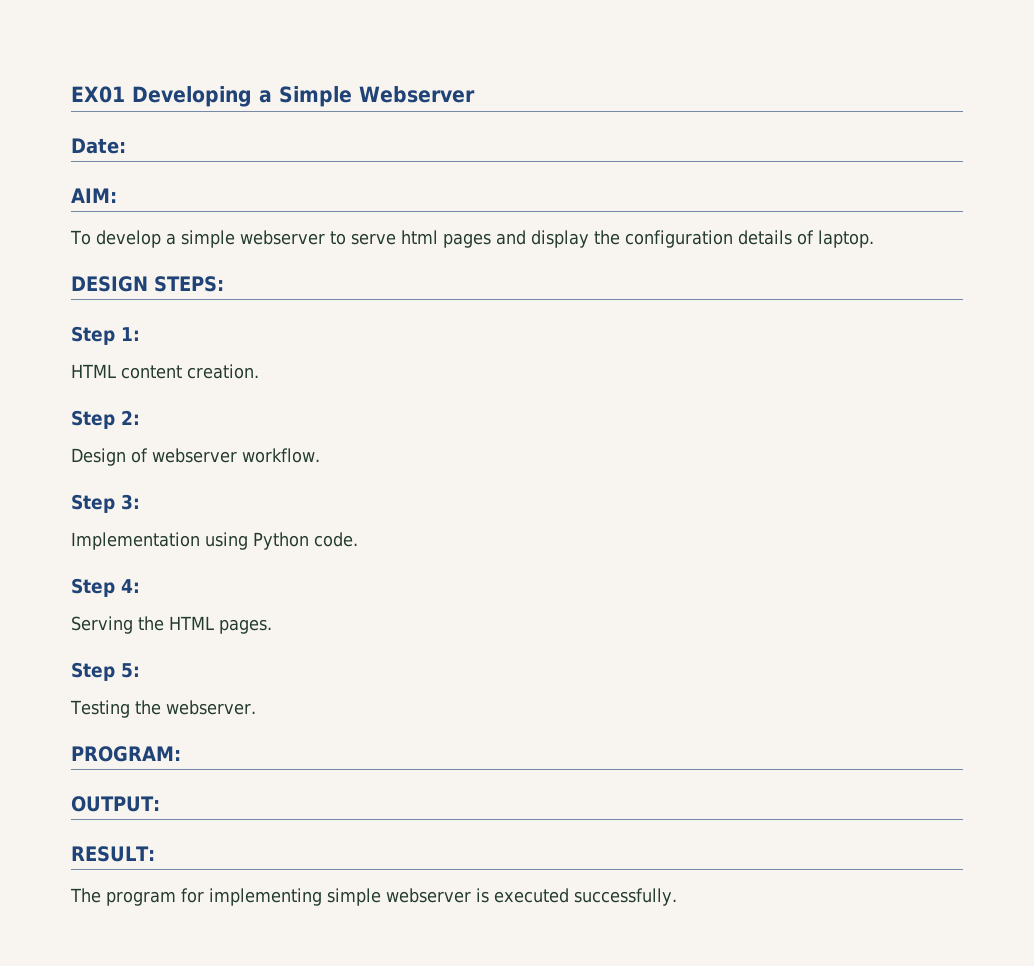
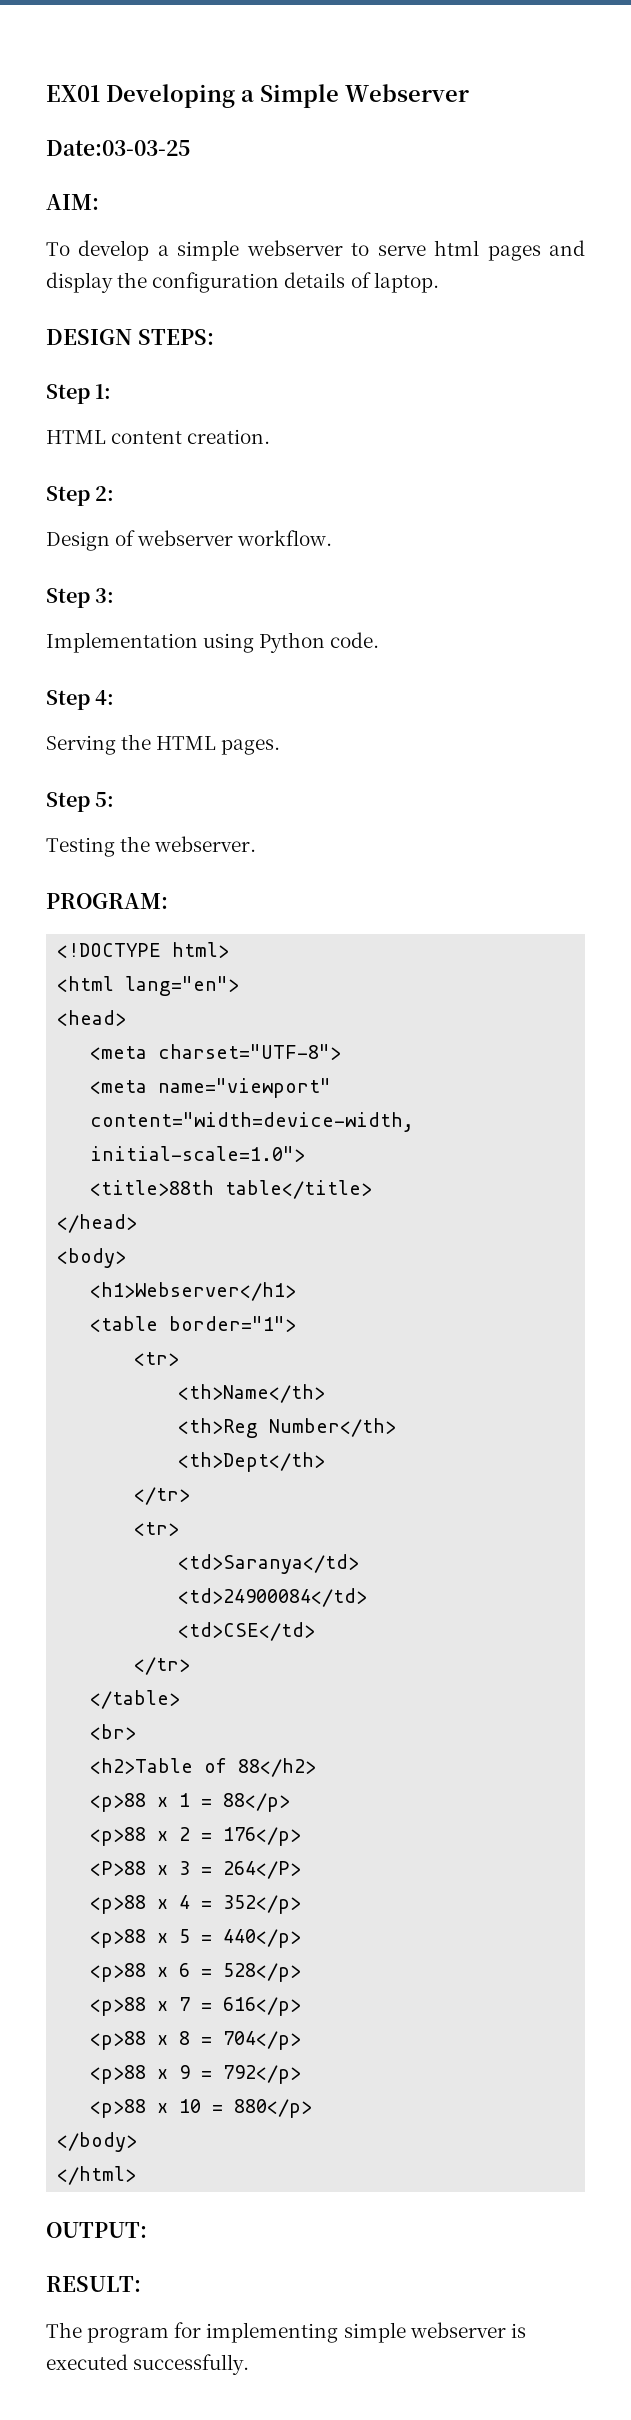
- Date:
+ Date:03-03-25
+ <!DOCTYPE html>
+ <html lang="en">
+ <head>
+ <meta charset="UTF-8">
+ <meta name="viewport" content="width=device-width, initial-scale=1.0">
+ <title>88th table</title>
+ </head>
+ <body>
+ <h1>Webserver</h1>
+ <table border="1">
+ <tr>
+ <th>Name</th>
+ <th>Reg Number</th>
+ <th>Dept</th>
+ </tr>
+ <tr>
+ <td>Saranya</td>
+ <td>24900084</td>
+ <td>CSE</td>
+ </tr>
+ </table>
+ <br>
+ <h2>Table of 88</h2>
+ <p>88 x 1 = 88</p>
+ <p>88 x 2 = 176</p>
+ <P>88 x 3 = 264</P>
+ <p>88 x 4 = 352</p>
+ <p>88 x 5 = 440</p>
+ <p>88 x 6 = 528</p>
+ <p>88 x 7 = 616</p>
+ <p>88 x 8 = 704</p>
+ <p>88 x 9 = 792</p>
+ <p>88 x 10 = 880</p>
+ </body>
+ </html>

